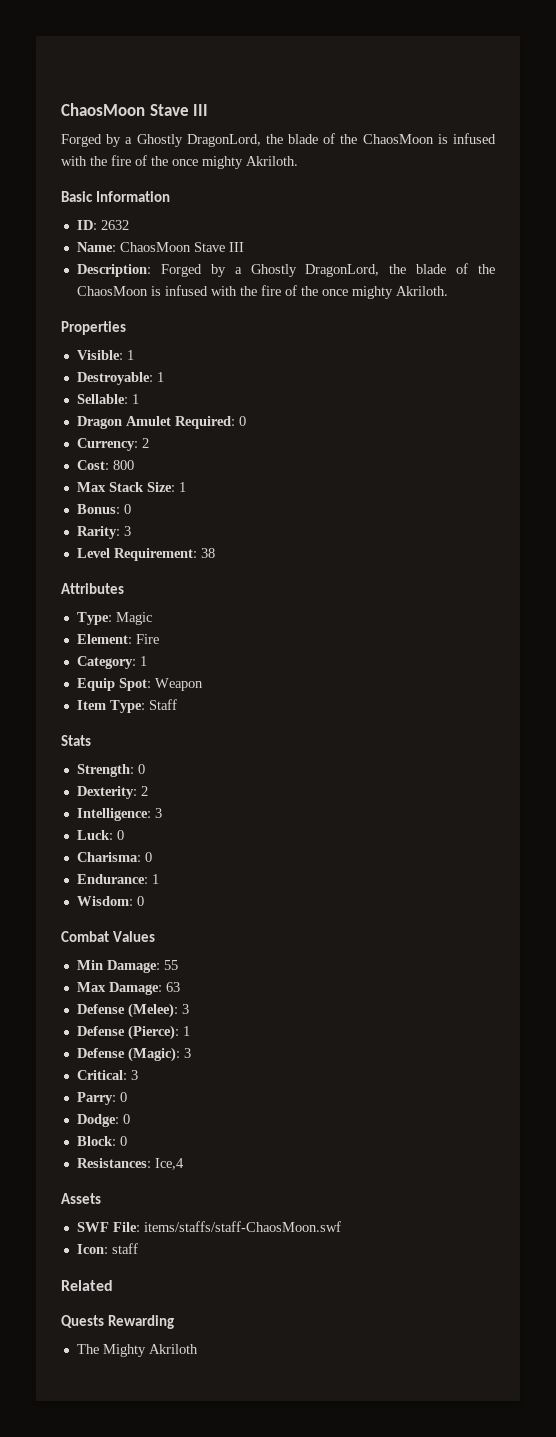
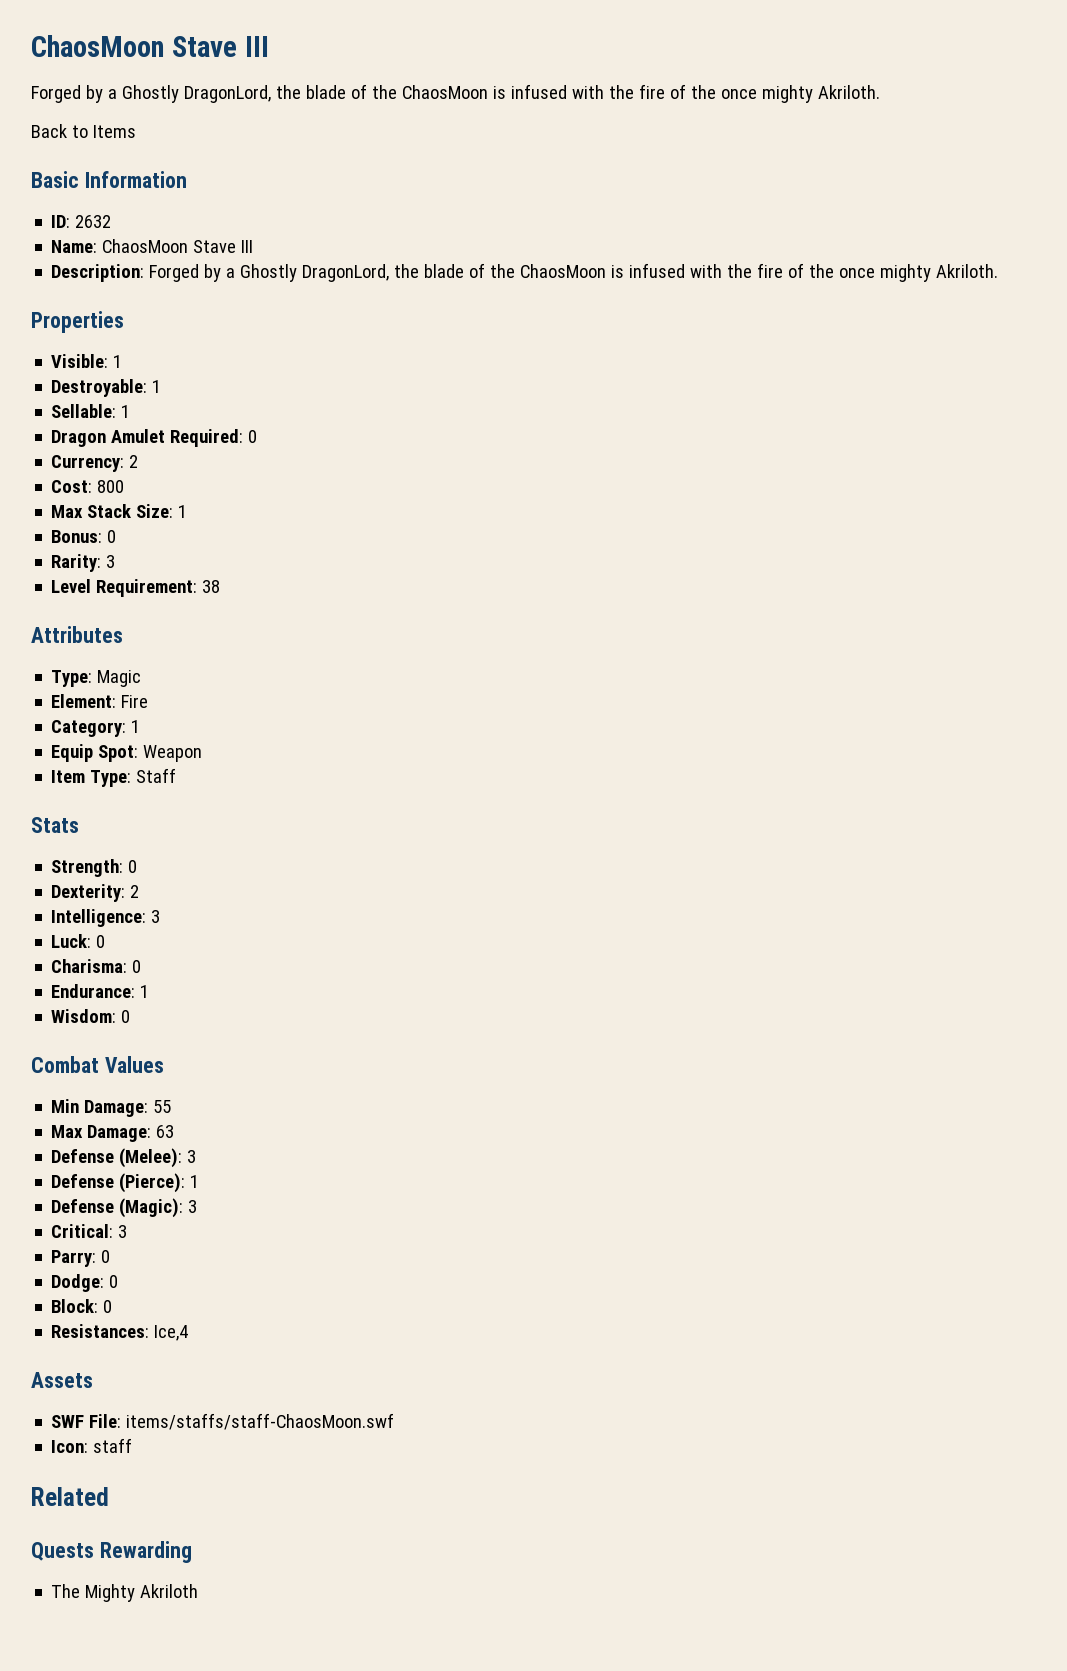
+ Back to Items

